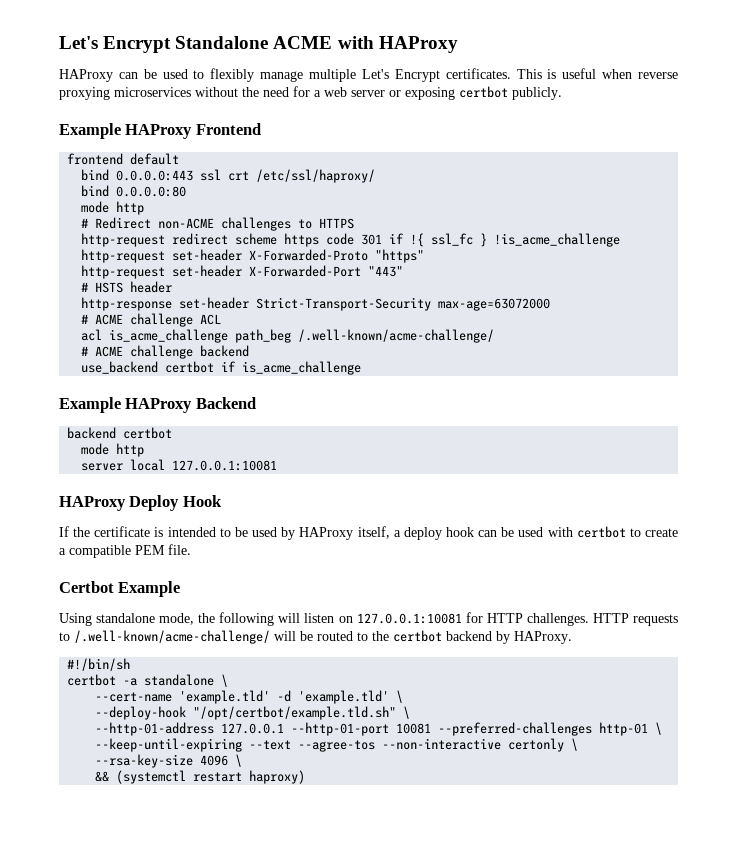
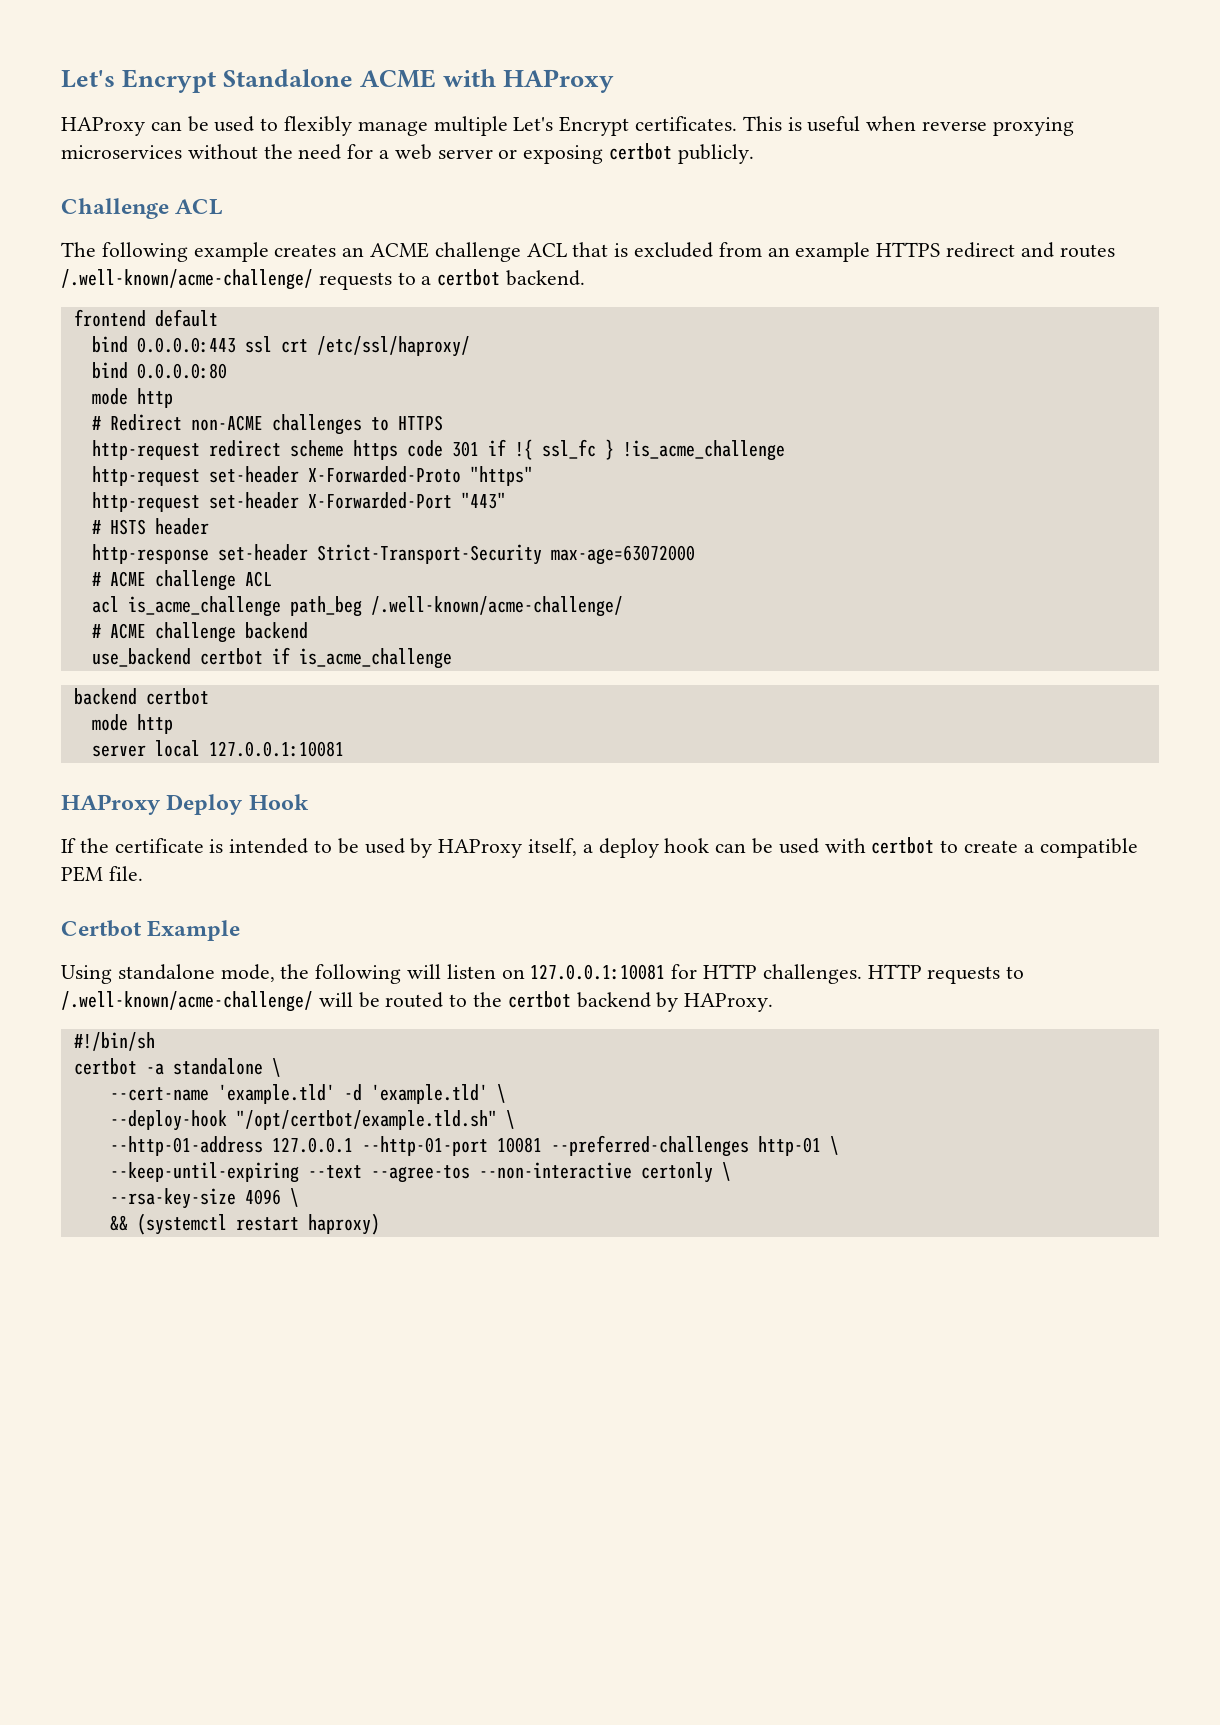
- Example HAProxy Frontend
+ Challenge ACL
+ The following example creates an ACME challenge ACL that is excluded from an example HTTPS redirect and routes /.well-known/acme-challenge/ requests to a certbot backend.
- Example HAProxy Backend

